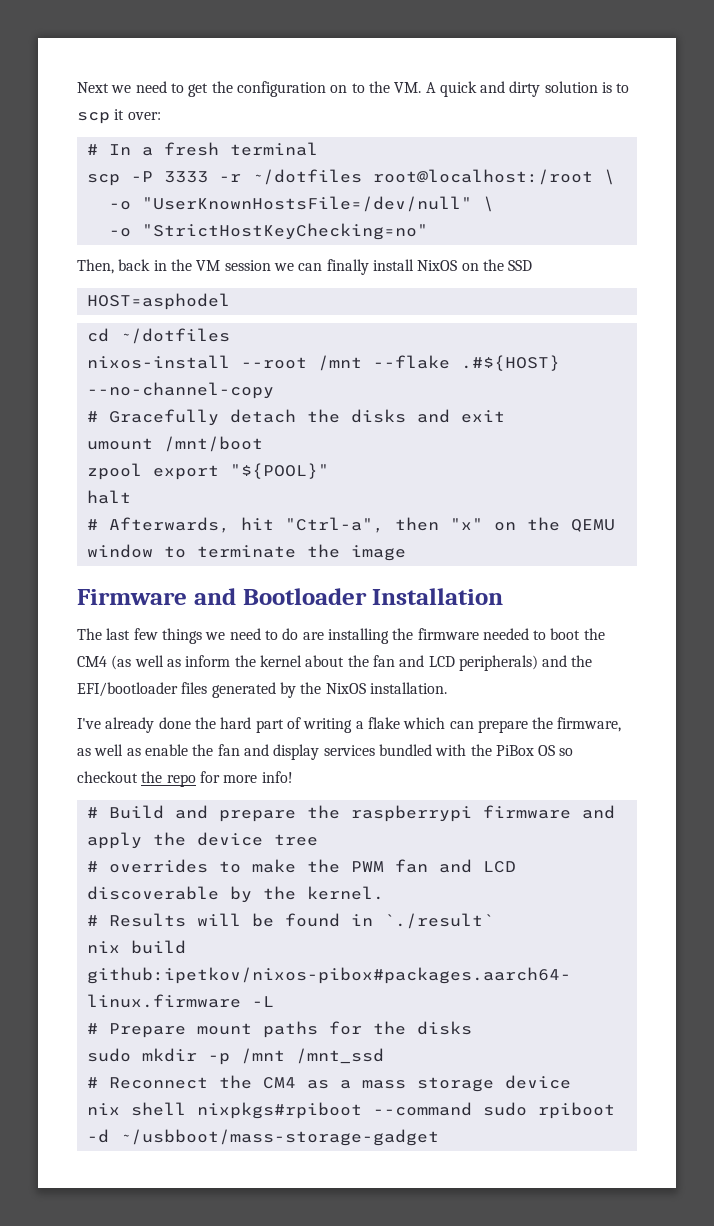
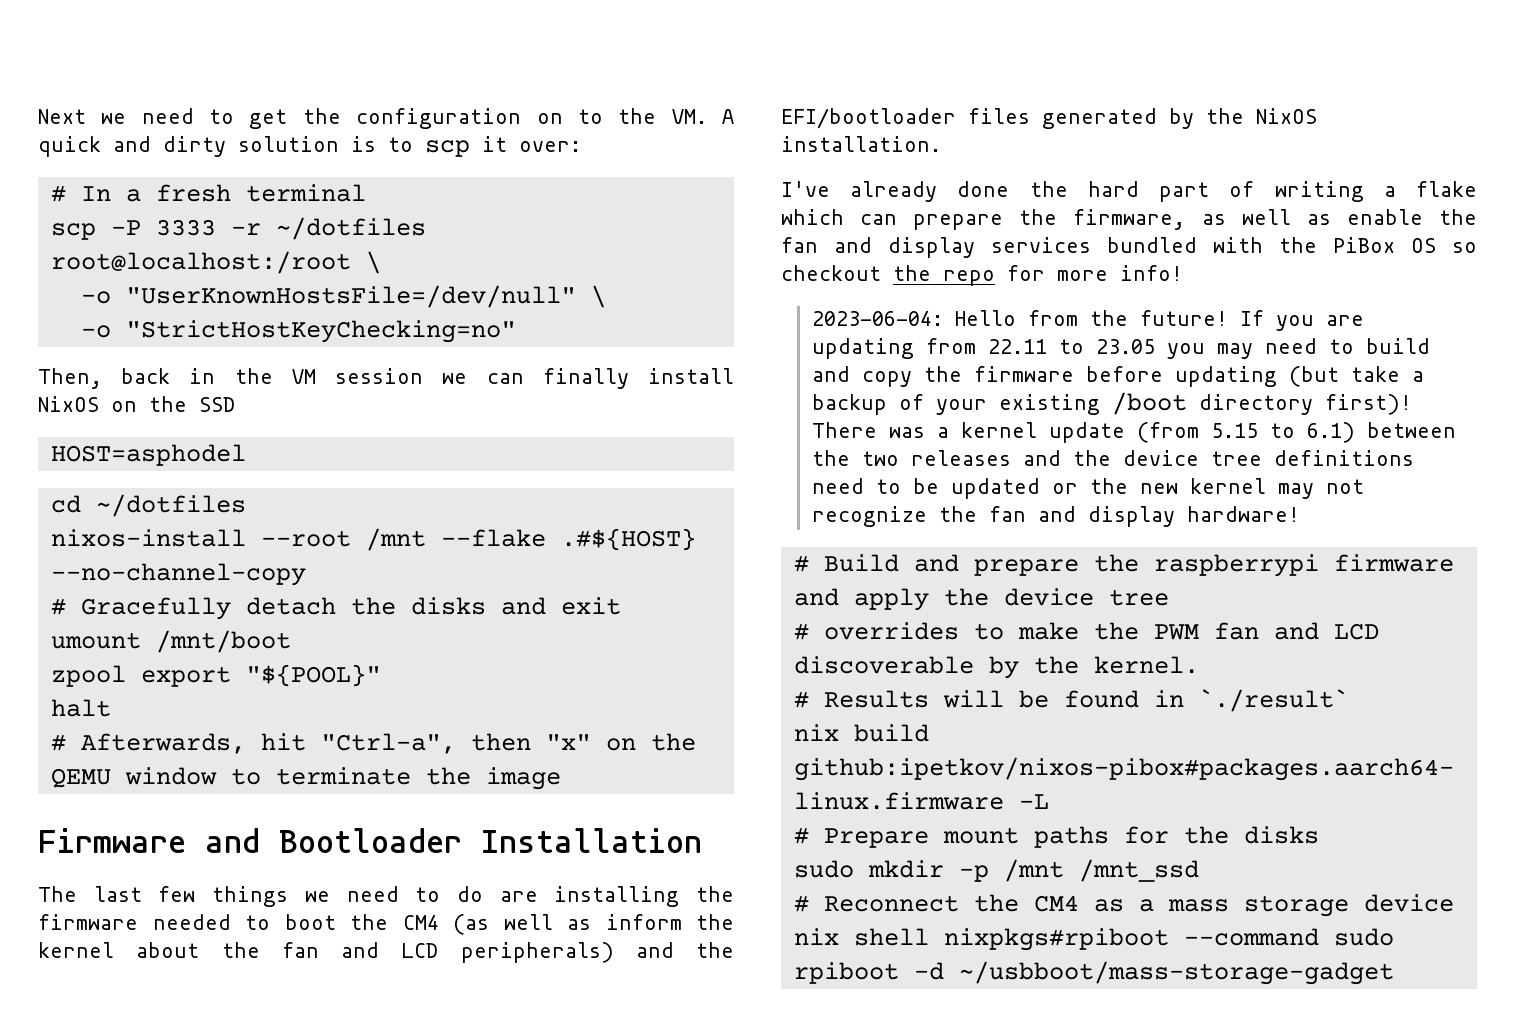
+ 2023-06-04: Hello from the future! If you are updating from 22.11 to 23.05 you may need to build and copy the firmware before updating (but take a backup of your existing /boot directory first)! There was a kernel update (from 5.15 to 6.1) between the two releases and the device tree definitions need to be updated or the new kernel may not recognize the fan and display hardware!

